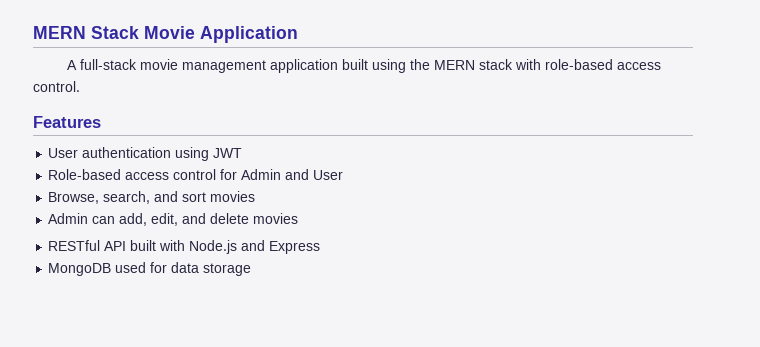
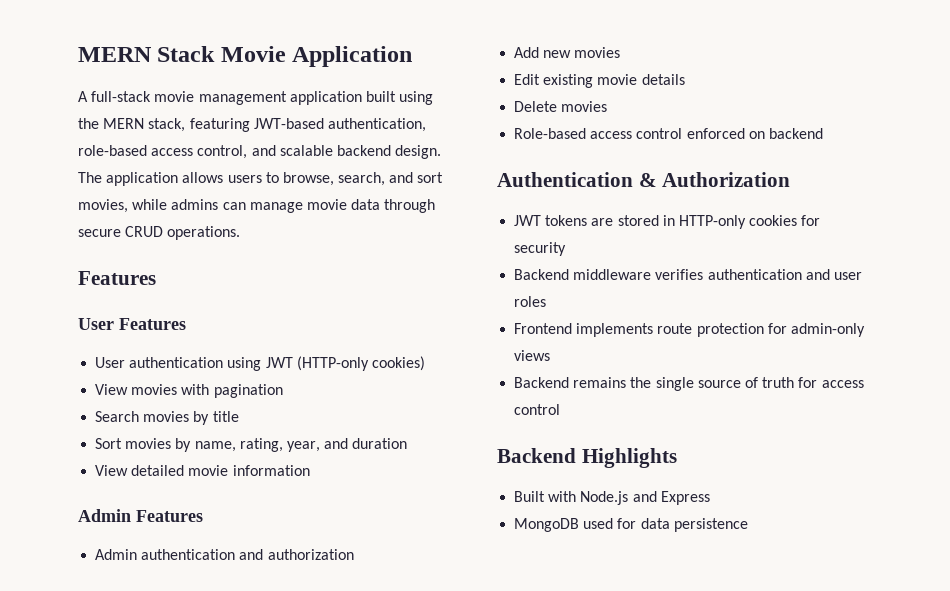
- A full-stack movie management application built using the MERN stack with role-based access control.
+ A full-stack movie management application built using the MERN stack, featuring JWT-based authentication, role-based access control, and scalable backend design. The application allows users to browse, search, and sort movies, while admins can manage movie data through secure CRUD operations.
  Features
+ User Features
- User authentication using JWT
- Role-based access control for Admin and User
- Browse, search, and sort movies
- Admin can add, edit, and delete movies
- RESTful API built with Node.js and Express
+ User authentication using JWT (HTTP-only cookies)
+ View movies with pagination
+ Search movies by title
+ Sort movies by name, rating, year, and duration
+ View detailed movie information
+ Admin Features
+ Admin authentication and authorization
+ Add new movies
+ Edit existing movie details
+ Delete movies
+ Role-based access control enforced on backend
+ Authentication & Authorization
+ JWT tokens are stored in HTTP-only cookies for security
+ Backend middleware verifies authentication and user roles
+ Frontend implements route protection for admin-only views
+ Backend remains the single source of truth for access control
+ Backend Highlights
+ Built with Node.js and Express
- MongoDB used for data storage
+ MongoDB used for data persistence

